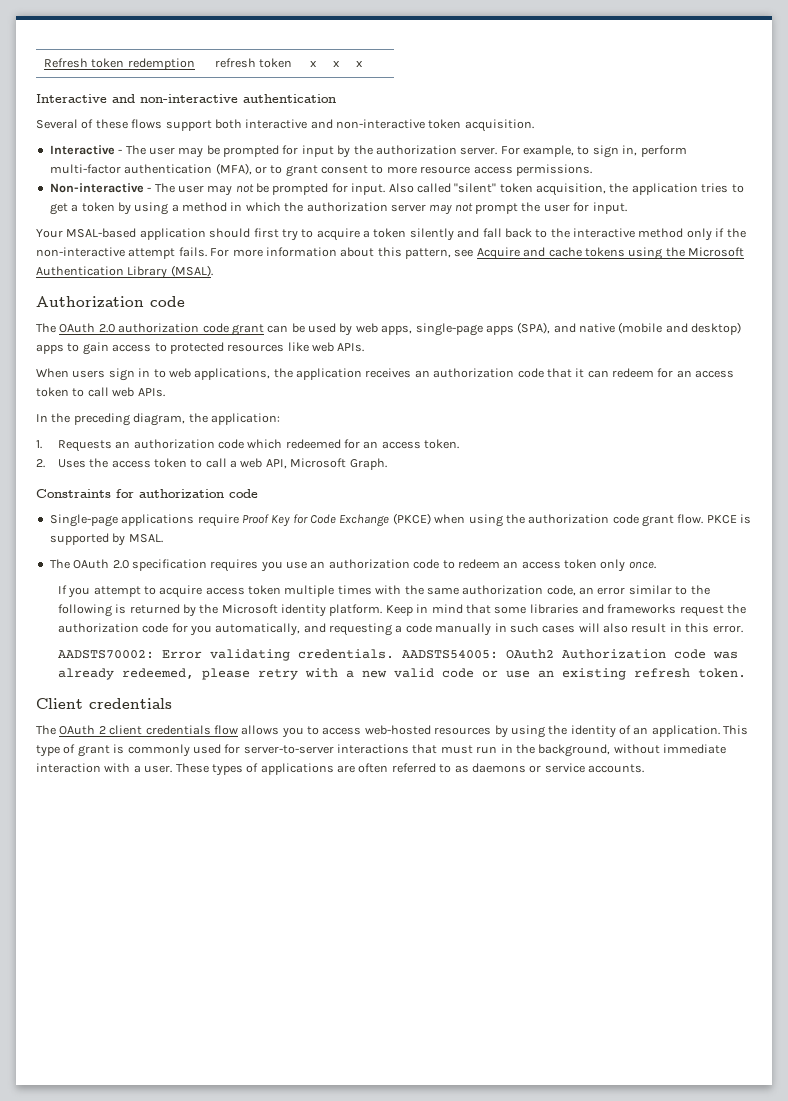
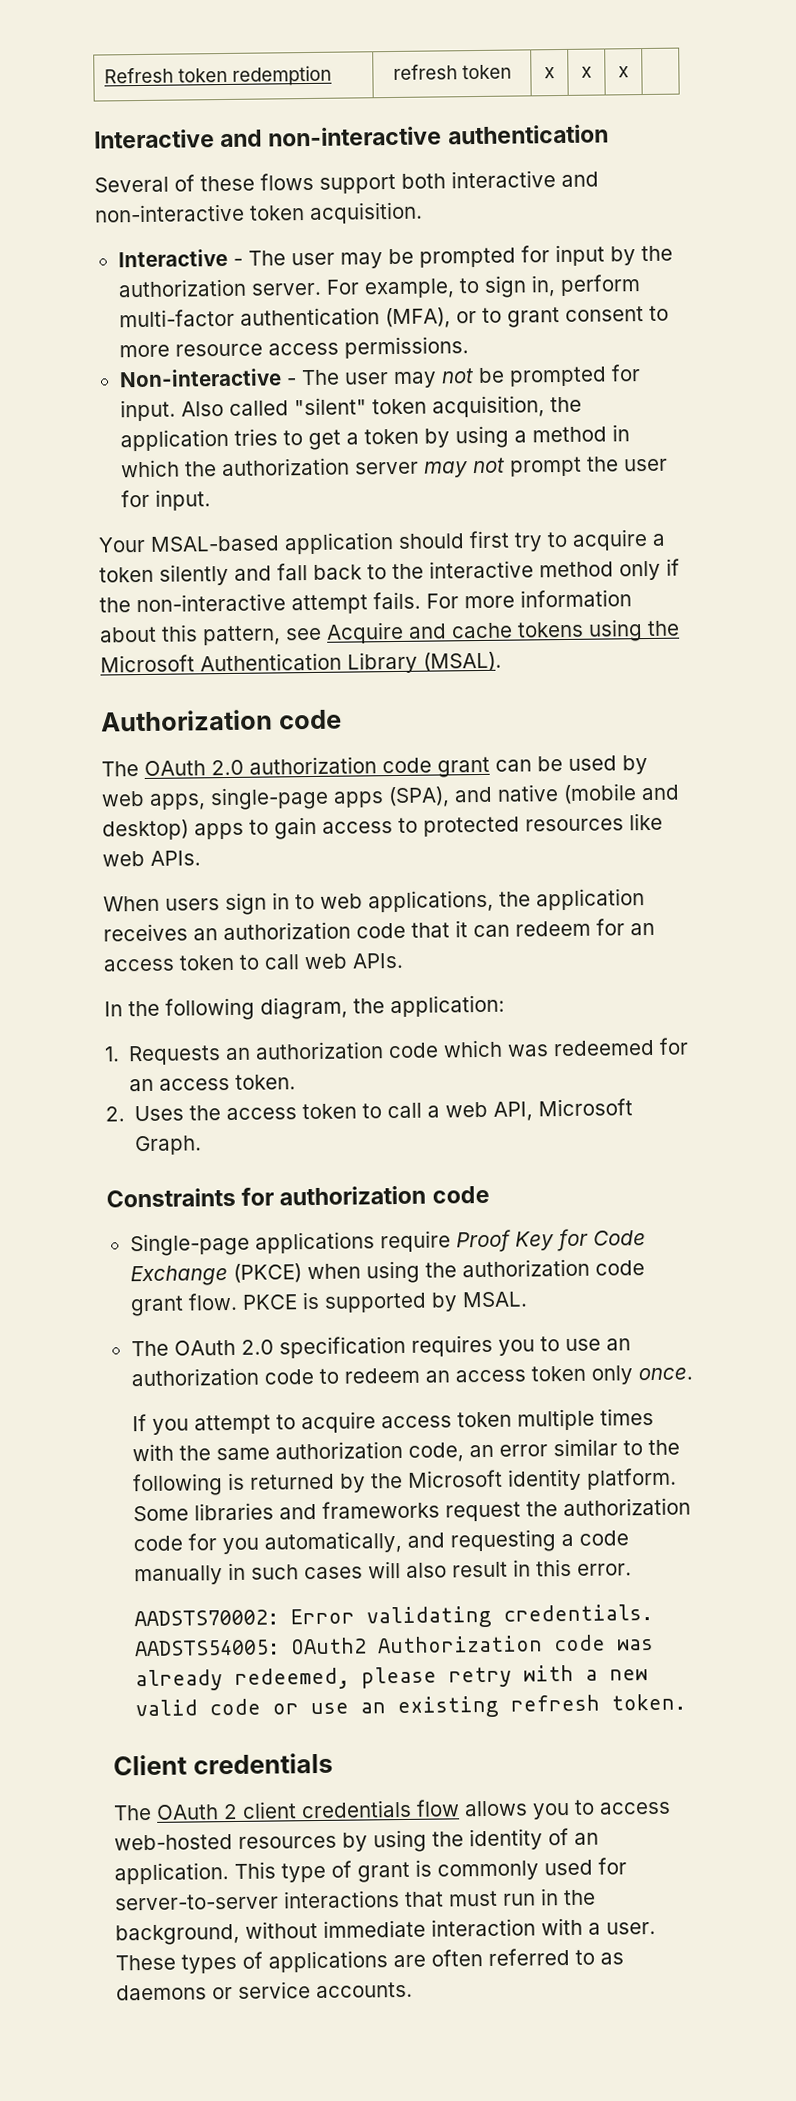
- In the preceding diagram, the application:
+ In the following diagram, the application:
- 1. Requests an authorization code which redeemed for an access token.
+ 1. Requests an authorization code which was redeemed for an access token.
- The OAuth 2.0 specification requires you use an authorization code to redeem an access token only once.
+ The OAuth 2.0 specification requires you to use an authorization code to redeem an access token only once.
- Keep in mind that some libraries and frameworks request the authorization code for you automatically, and requesting a code manually in such cases will also result in this error.
+ Some libraries and frameworks request the authorization code for you automatically, and requesting a code manually in such cases will also result in this error.

